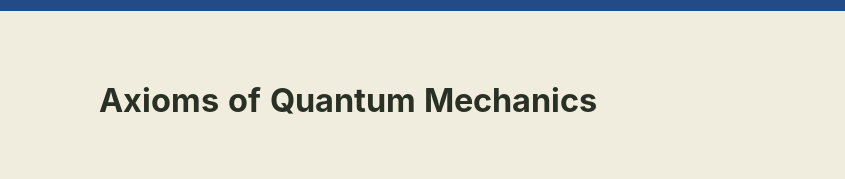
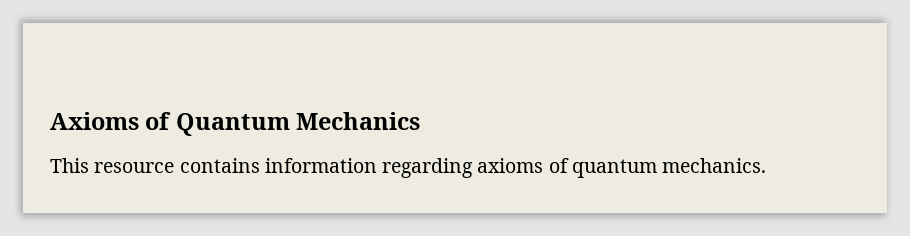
+ This resource contains information regarding axioms of quantum mechanics.

